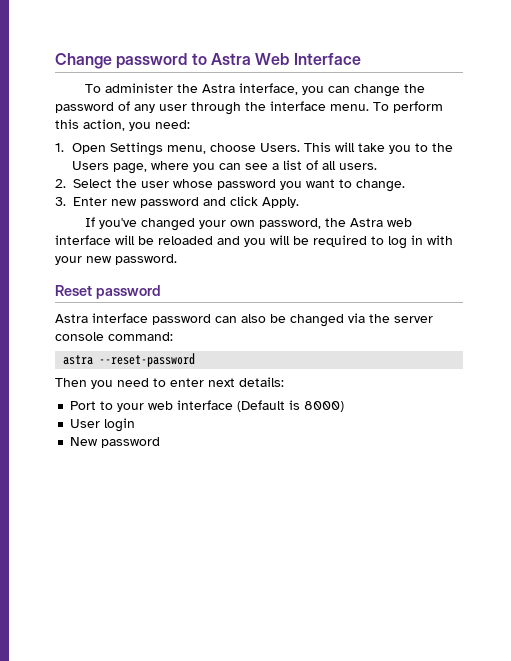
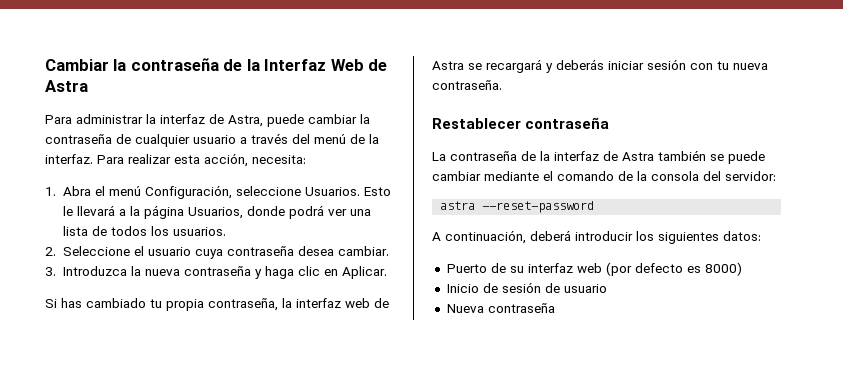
- Change password to Astra Web Interface
- To administer the Astra interface, you can change the password of any user through the interface menu. To perform this action, you need:
- 1. Open Settings menu, choose Users. This will take you to the Users page, where you can see a list of all users.
- 2. Select the user whose password you want to change.
- 3. Enter new password and click Apply.
- If you've changed your own password, the Astra web interface will be reloaded and you will be required to log in with your new password.
- Reset password
- Astra interface password can also be changed via the server console command:
+ Cambiar la contraseña de la Interfaz Web de Astra
+ Para administrar la interfaz de Astra, puede cambiar la contraseña de cualquier usuario a través del menú de la interfaz. Para realizar esta acción, necesita:
+ 1. Abra el menú Configuración, seleccione Usuarios. Esto le llevará a la página Usuarios, donde podrá ver una lista de todos los usuarios.
+ 2. Seleccione el usuario cuya contraseña desea cambiar.
+ 3. Introduzca la nueva contraseña y haga clic en Aplicar.
+ Si has cambiado tu propia contraseña, la interfaz web de Astra se recargará y deberás iniciar sesión con tu nueva contraseña.
+ Restablecer contraseña
+ La contraseña de la interfaz de Astra también se puede cambiar mediante el comando de la consola del servidor:
  astra --reset-password
- Then you need to enter next details:
- Port to your web interface (Default is 8000)
- User login
- New password
+ A continuación, deberá introducir los siguientes datos:
+ Puerto de su interfaz web (por defecto es 8000)
+ Inicio de sesión de usuario
+ Nueva contraseña

